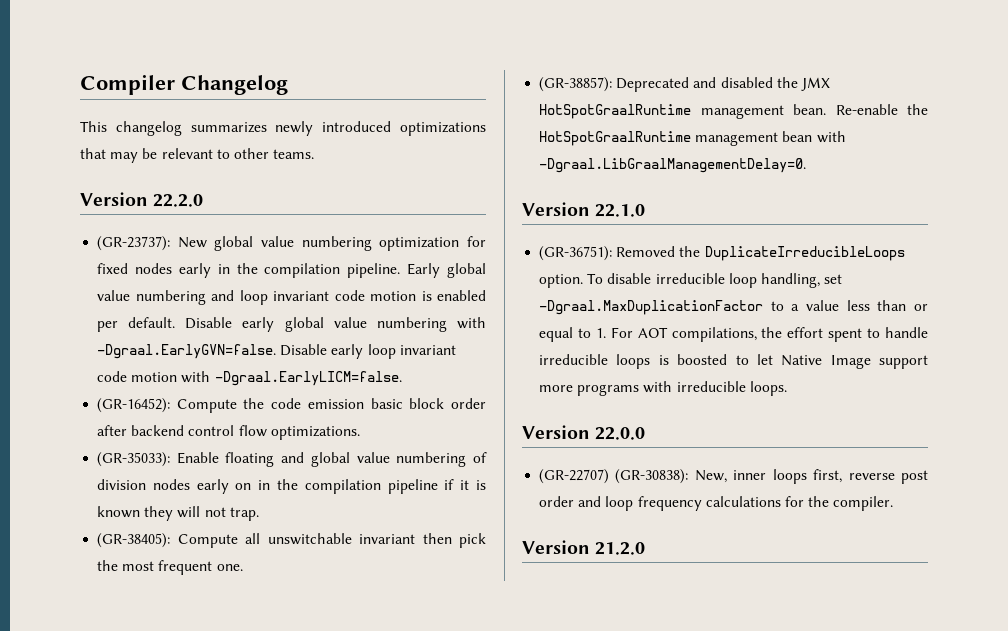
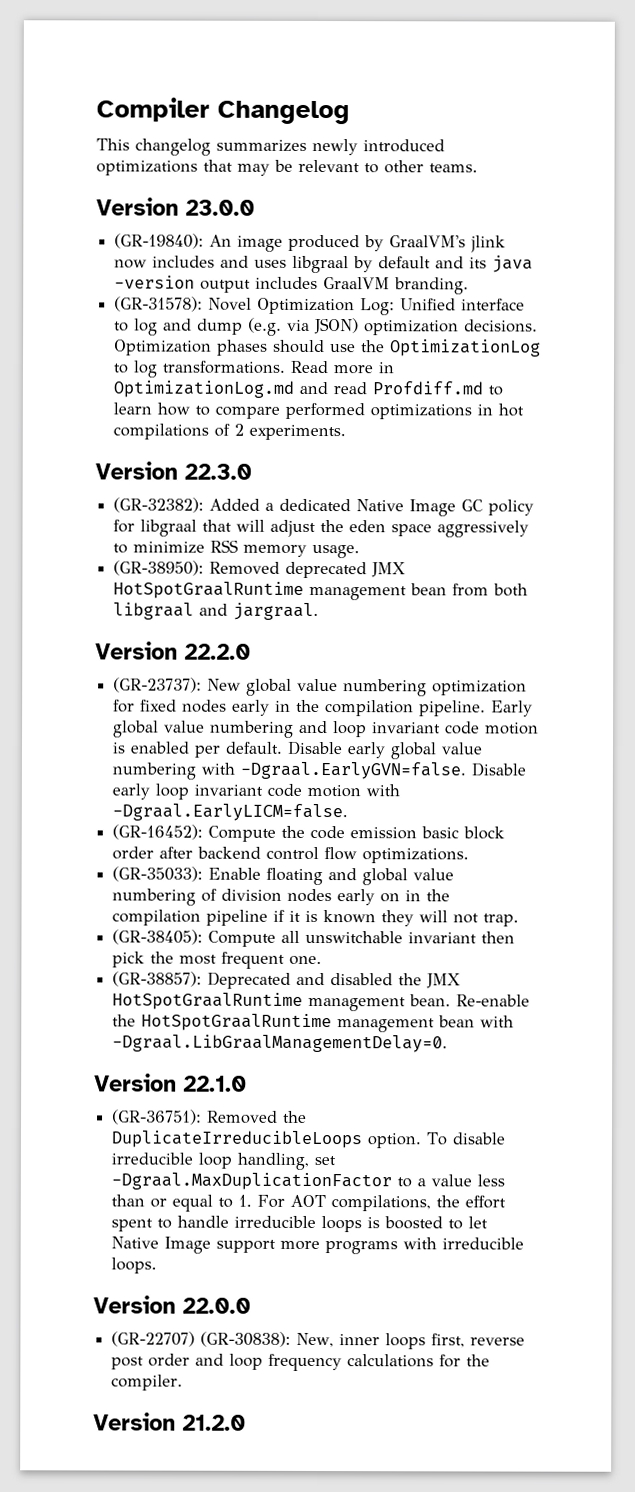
+ Version 23.0.0
+ (GR-19840): An image produced by GraalVM's jlink now includes and uses libgraal by default and its java -version output includes GraalVM branding.
+ (GR-31578): Novel Optimization Log: Unified interface to log and dump (e.g. via JSON) optimization decisions. Optimization phases should use the OptimizationLog to log transformations. Read more in OptimizationLog.md and read Profdiff.md to learn how to compare performed optimizations in hot compilations of 2 experiments.
+ Version 22.3.0
+ (GR-32382): Added a dedicated Native Image GC policy for libgraal that will adjust the eden space aggressively to minimize RSS memory usage.
+ (GR-38950): Removed deprecated JMX HotSpotGraalRuntime management bean from both libgraal and jargraal.

